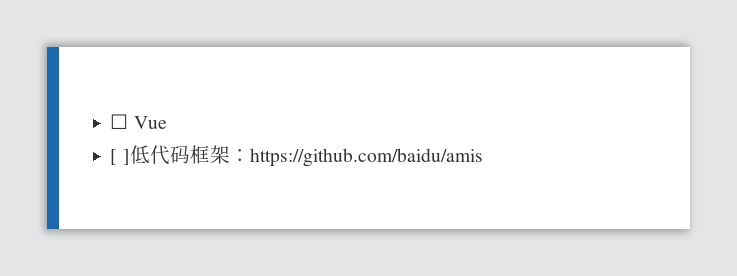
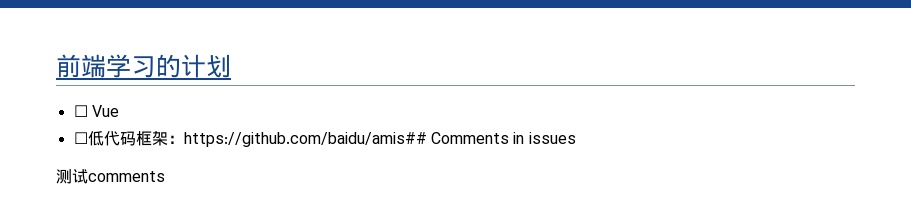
+ 前端学习的计划
- [ ]低代码框架：https://github.com/baidu/amis
+ ☐低代码框架：https://github.com/baidu/amis## Comments in issues
+ 测试comments

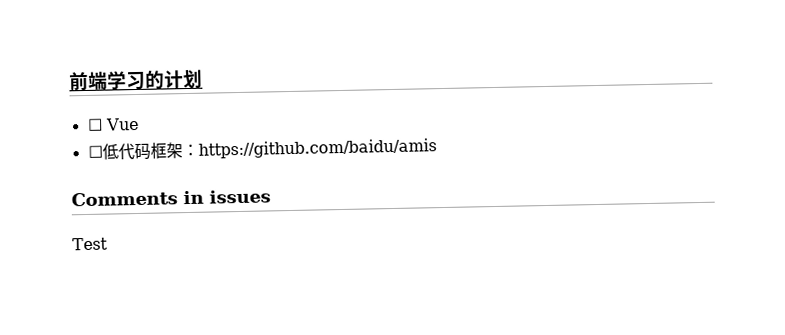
- ☐低代码框架：https://github.com/baidu/amis## Comments in issues
+ ☐低代码框架：https://github.com/baidu/amis
+ Comments in issues
- 测试comments
+ Test

